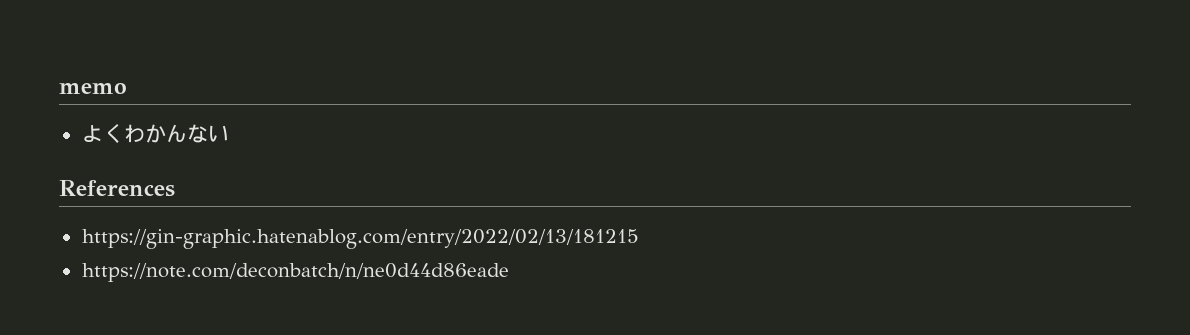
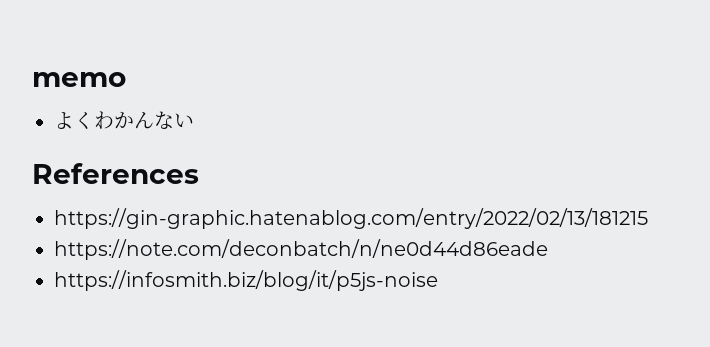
+ https://infosmith.biz/blog/it/p5js-noise

